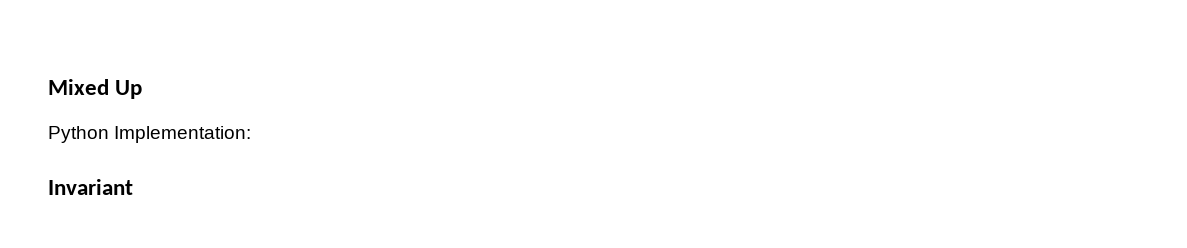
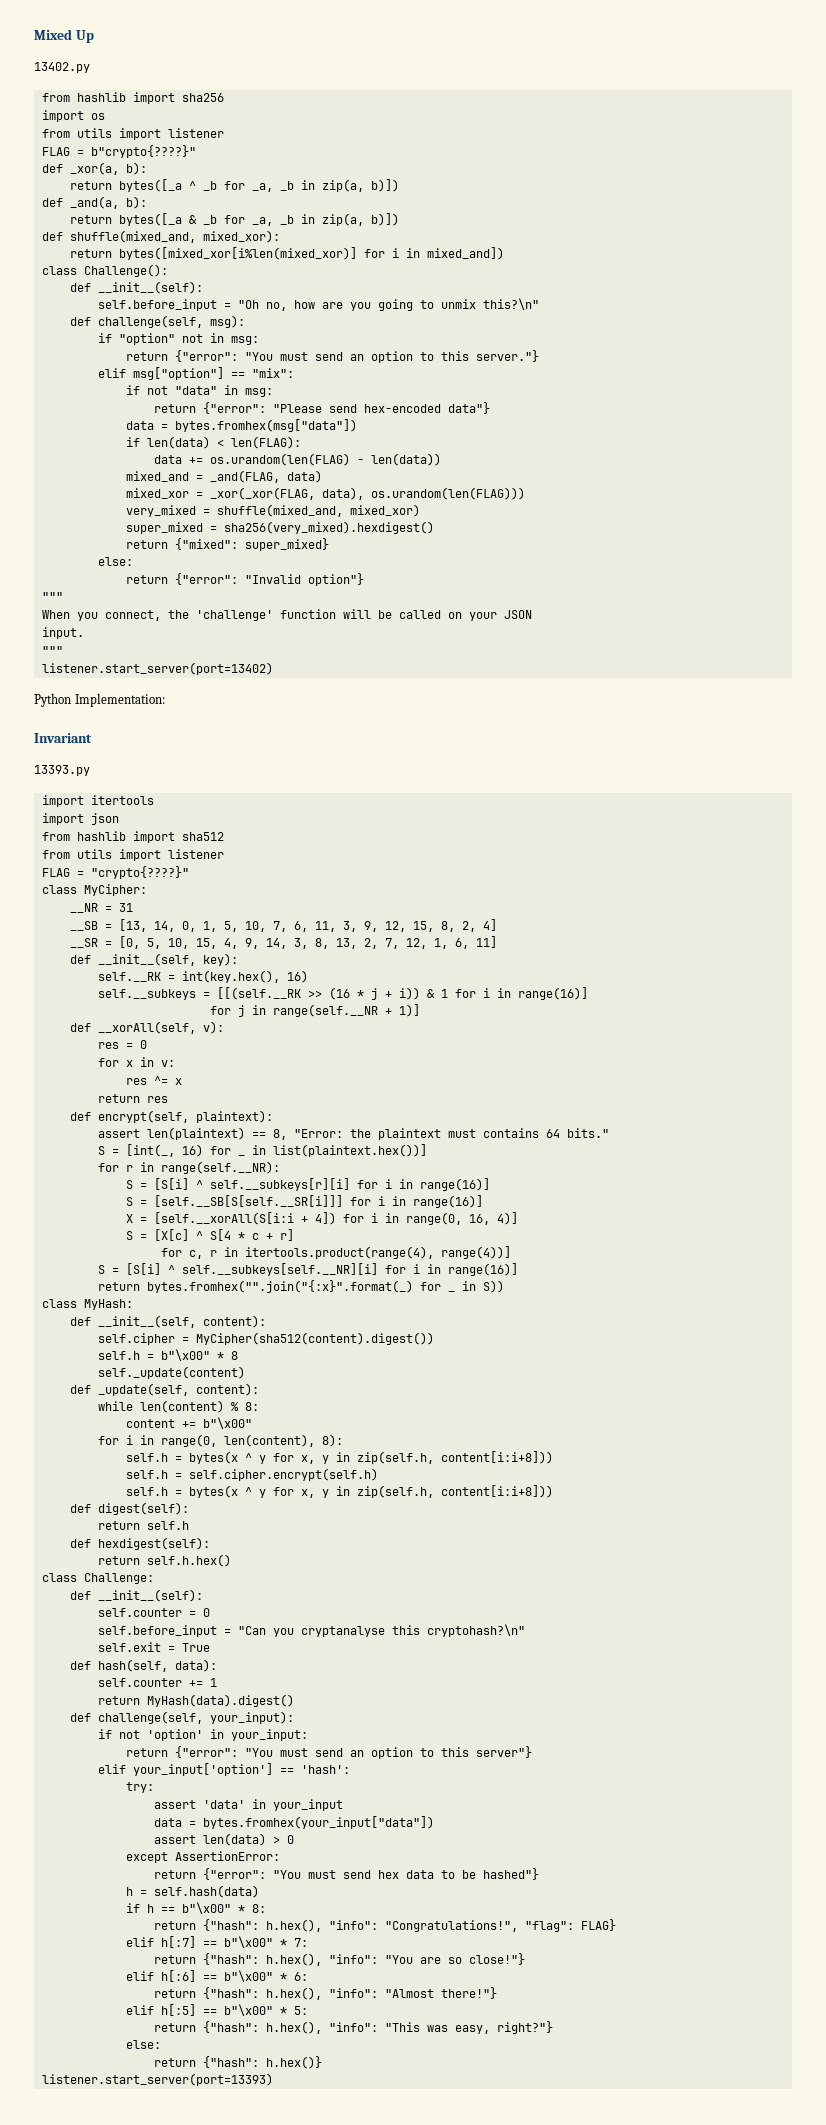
+ 13402.py
+ from hashlib import sha256
+ import os
+ from utils import listener
+ FLAG = b"crypto{????}"
+ def _xor(a, b):
+ return bytes([_a ^ _b for _a, _b in zip(a, b)])
+ def _and(a, b):
+ return bytes([_a & _b for _a, _b in zip(a, b)])
+ def shuffle(mixed_and, mixed_xor):
+ return bytes([mixed_xor[i%len(mixed_xor)] for i in mixed_and])
+ class Challenge():
+ def __init__(self):
+ self.before_input = "Oh no, how are you going to unmix this?\n"
+ def challenge(self, msg):
+ if "option" not in msg:
+ return {"error": "You must send an option to this server."}
+ elif msg["option"] == "mix":
+ if not "data" in msg:
+ return {"error": "Please send hex-encoded data"}
+ data = bytes.fromhex(msg["data"])
+ if len(data) < len(FLAG):
+ data += os.urandom(len(FLAG) - len(data))
+ mixed_and = _and(FLAG, data)
+ mixed_xor = _xor(_xor(FLAG, data), os.urandom(len(FLAG)))
+ very_mixed = shuffle(mixed_and, mixed_xor)
+ super_mixed = sha256(very_mixed).hexdigest()
+ return {"mixed": super_mixed}
+ else:
+ return {"error": "Invalid option"}
+ """
+ When you connect, the 'challenge' function will be called on your JSON
+ input.
+ """
+ listener.start_server(port=13402)
  Python Implementation:
  Invariant
+ 13393.py
+ import itertools
+ import json
+ from hashlib import sha512
+ from utils import listener
+ FLAG = "crypto{????}"
+ class MyCipher:
+ __NR = 31
+ __SB = [13, 14, 0, 1, 5, 10, 7, 6, 11, 3, 9, 12, 15, 8, 2, 4]
+ __SR = [0, 5, 10, 15, 4, 9, 14, 3, 8, 13, 2, 7, 12, 1, 6, 11]
+ def __init__(self, key):
+ self.__RK = int(key.hex(), 16)
+ self.__subkeys = [[(self.__RK >> (16 * j + i)) & 1 for i in range(16)]
+ for j in range(self.__NR + 1)]
+ def __xorAll(self, v):
+ res = 0
+ for x in v:
+ res ^= x
+ return res
+ def encrypt(self, plaintext):
+ assert len(plaintext) == 8, "Error: the plaintext must contains 64 bits."
+ S = [int(_, 16) for _ in list(plaintext.hex())]
+ for r in range(self.__NR):
+ S = [S[i] ^ self.__subkeys[r][i] for i in range(16)]
+ S = [self.__SB[S[self.__SR[i]]] for i in range(16)]
+ X = [self.__xorAll(S[i:i + 4]) for i in range(0, 16, 4)]
+ S = [X[c] ^ S[4 * c + r]
+ for c, r in itertools.product(range(4), range(4))]
+ S = [S[i] ^ self.__subkeys[self.__NR][i] for i in range(16)]
+ return bytes.fromhex("".join("{:x}".format(_) for _ in S))
+ class MyHash:
+ def __init__(self, content):
+ self.cipher = MyCipher(sha512(content).digest())
+ self.h = b"\x00" * 8
+ self._update(content)
+ def _update(self, content):
+ while len(content) % 8:
+ content += b"\x00"
+ for i in range(0, len(content), 8):
+ self.h = bytes(x ^ y for x, y in zip(self.h, content[i:i+8]))
+ self.h = self.cipher.encrypt(self.h)
+ self.h = bytes(x ^ y for x, y in zip(self.h, content[i:i+8]))
+ def digest(self):
+ return self.h
+ def hexdigest(self):
+ return self.h.hex()
+ class Challenge:
+ def __init__(self):
+ self.counter = 0
+ self.before_input = "Can you cryptanalyse this cryptohash?\n"
+ self.exit = True
+ def hash(self, data):
+ self.counter += 1
+ return MyHash(data).digest()
+ def challenge(self, your_input):
+ if not 'option' in your_input:
+ return {"error": "You must send an option to this server"}
+ elif your_input['option'] == 'hash':
+ try:
+ assert 'data' in your_input
+ data = bytes.fromhex(your_input["data"])
+ assert len(data) > 0
+ except AssertionError:
+ return {"error": "You must send hex data to be hashed"}
+ h = self.hash(data)
+ if h == b"\x00" * 8:
+ return {"hash": h.hex(), "info": "Congratulations!", "flag": FLAG}
+ elif h[:7] == b"\x00" * 7:
+ return {"hash": h.hex(), "info": "You are so close!"}
+ elif h[:6] == b"\x00" * 6:
+ return {"hash": h.hex(), "info": "Almost there!"}
+ elif h[:5] == b"\x00" * 5:
+ return {"hash": h.hex(), "info": "This was easy, right?"}
+ else:
+ return {"hash": h.hex()}
+ listener.start_server(port=13393)

